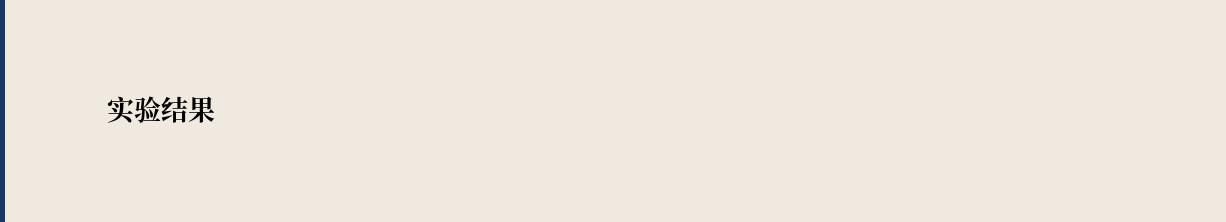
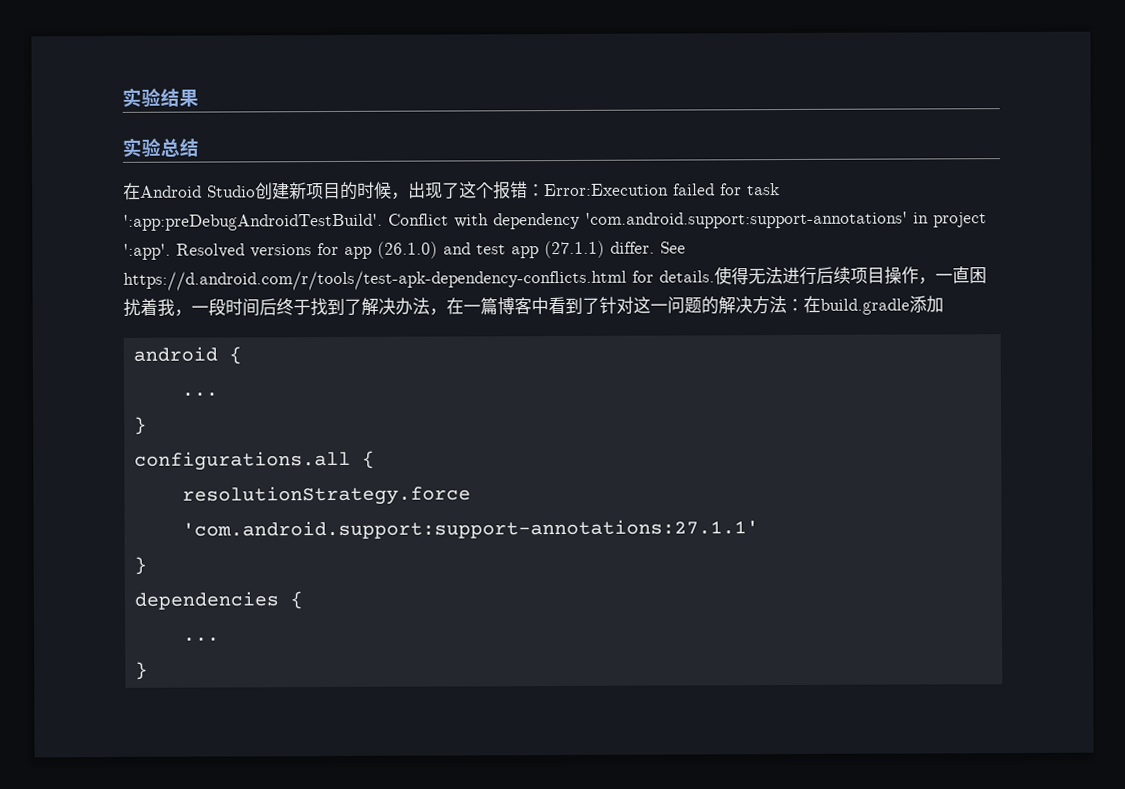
+ 实验总结
+ 在Android Studio创建新项目的时候，出现了这个报错：Error:Execution failed for task ':app:preDebugAndroidTestBuild'. Conflict with dependency 'com.android.support:support-annotations' in project ':app'. Resolved versions for app (26.1.0) and test app (27.1.1) differ. See https://d.android.com/r/tools/test-apk-dependency-conflicts.html for details.使得无法进行后续项目操作，一直困扰着我，一段时间后终于找到了解决办法，在一篇博客中看到了针对这一问题的解决方法：在build.gradle添加
+ android {
+ ...
+ }
+ configurations.all {
+ resolutionStrategy.force 'com.android.support:support-annotations:27.1.1'
+ }
+ dependencies {
+ ...
+ }

